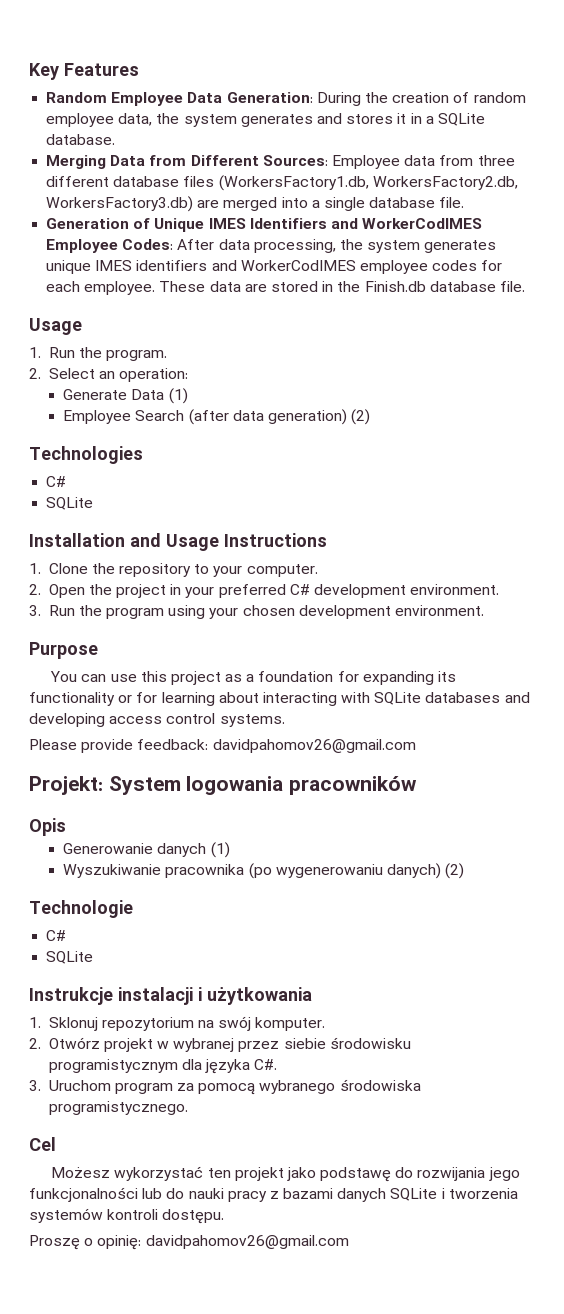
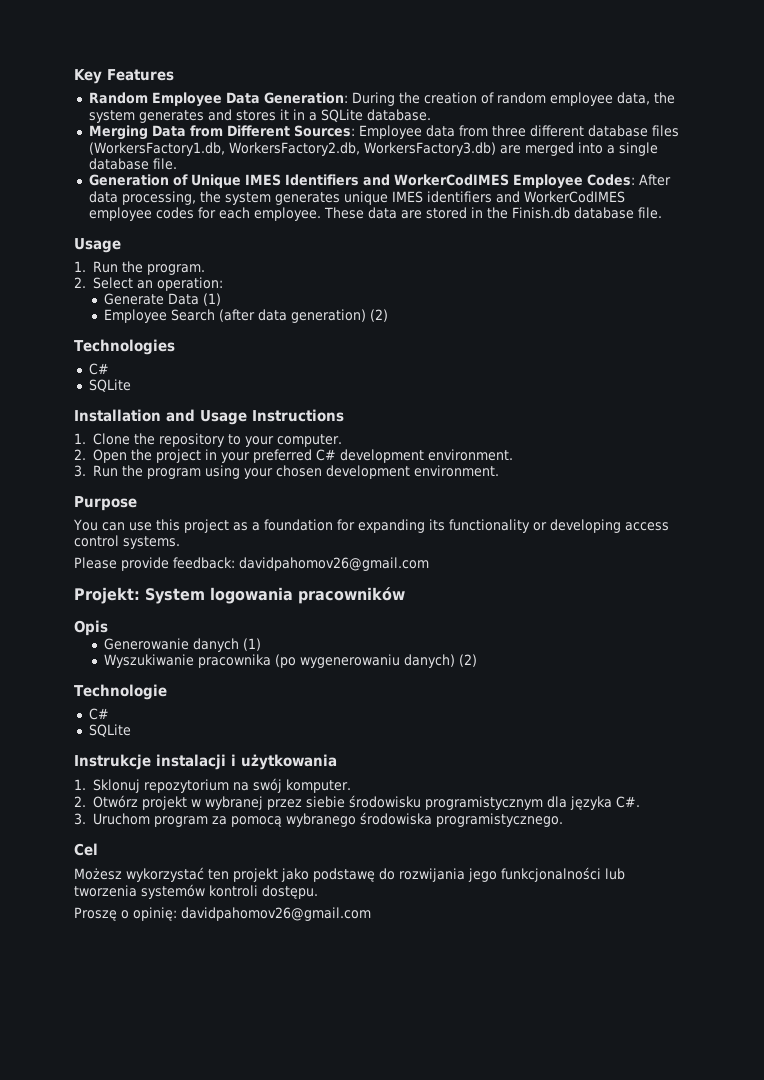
- You can use this project as a foundation for expanding its functionality or for learning about interacting with SQLite databases and developing access control systems.
+ You can use this project as a foundation for expanding its functionality or developing access control systems.
- Możesz wykorzystać ten projekt jako podstawę do rozwijania jego funkcjonalności lub do nauki pracy z bazami danych SQLite i tworzenia systemów kontroli dostępu.
+ Możesz wykorzystać ten projekt jako podstawę do rozwijania jego funkcjonalności lub tworzenia systemów kontroli dostępu.

